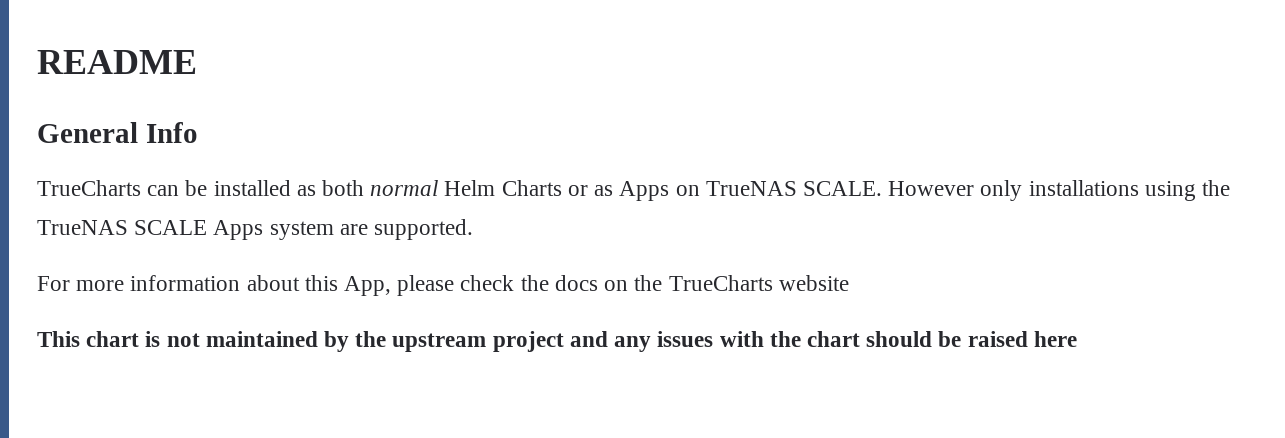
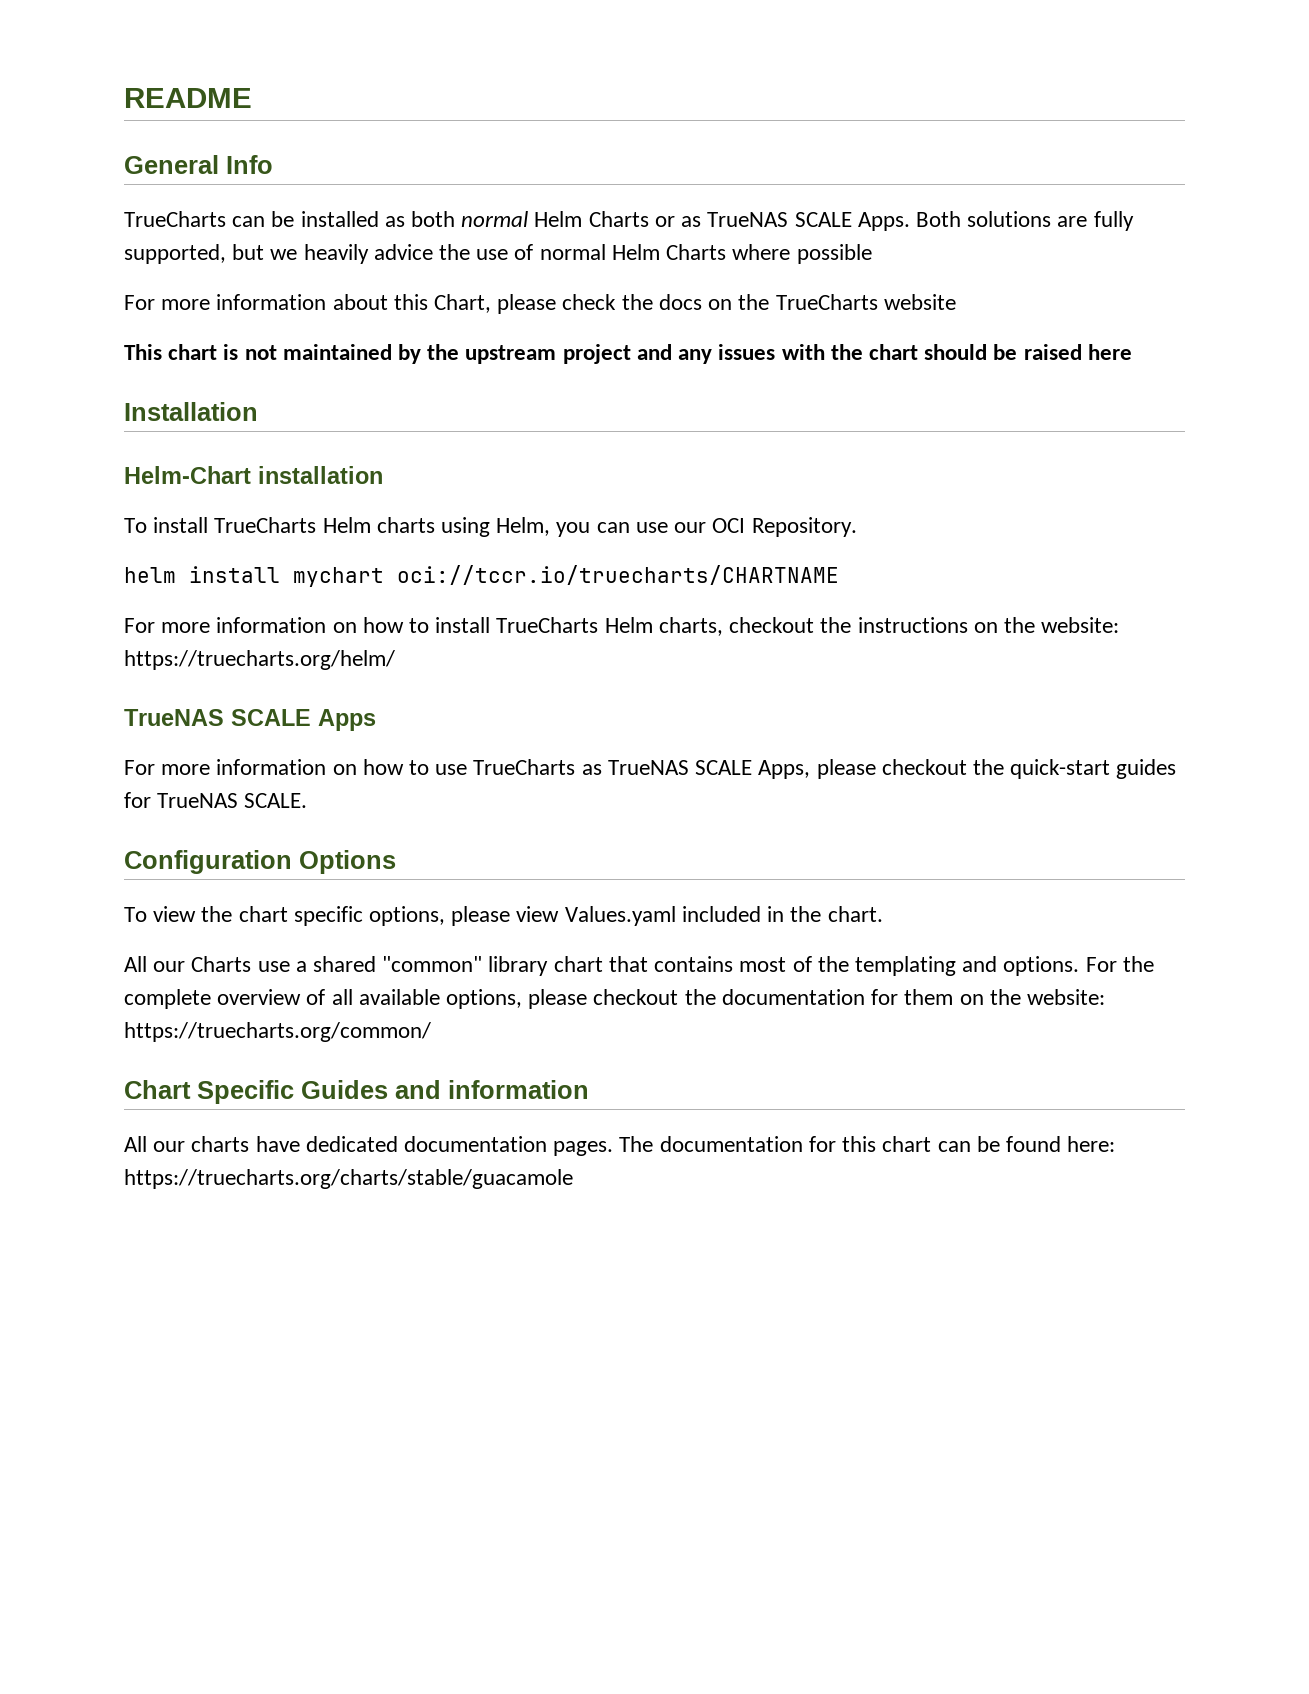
- TrueCharts can be installed as both normal Helm Charts or as Apps on TrueNAS SCALE. However only installations using the TrueNAS SCALE Apps system are supported.
+ TrueCharts can be installed as both normal Helm Charts or as TrueNAS SCALE Apps. Both solutions are fully supported, but we heavily advice the use of normal Helm Charts where possible
- For more information about this App, please check the docs on the TrueCharts website
+ For more information about this Chart, please check the docs on the TrueCharts website
+ Installation
+ Helm-Chart installation
+ To install TrueCharts Helm charts using Helm, you can use our OCI Repository.
+ helm install mychart oci://tccr.io/truecharts/CHARTNAME
+ For more information on how to install TrueCharts Helm charts, checkout the instructions on the website: https://truecharts.org/helm/
+ TrueNAS SCALE Apps
+ For more information on how to use TrueCharts as TrueNAS SCALE Apps, please checkout the quick-start guides for TrueNAS SCALE.
+ Configuration Options
+ To view the chart specific options, please view Values.yaml included in the chart.
+ All our Charts use a shared "common" library chart that contains most of the templating and options. For the complete overview of all available options, please checkout the documentation for them on the website: https://truecharts.org/common/
+ Chart Specific Guides and information
+ All our charts have dedicated documentation pages. The documentation for this chart can be found here: https://truecharts.org/charts/stable/guacamole

